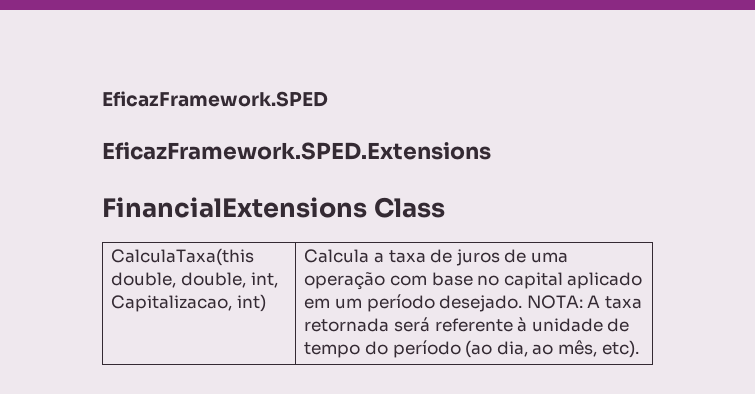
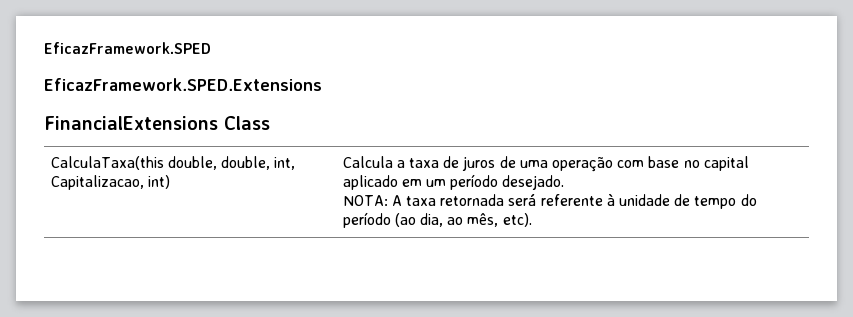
- CalculaTaxa(this double, double, int, Capitalizacao, int) | Calcula a taxa de juros de uma operação com base no capital aplicado em um período desejado. NOTA: A taxa retornada será referente à unidade de tempo do período (ao dia, ao mês, etc).
+ CalculaTaxa(this double, double, int, Capitalizacao, int) | Calcula a taxa de juros de uma operação com base no capital aplicado em um período desejado.
+ NOTA: A taxa retornada será referente à unidade de tempo do período (ao dia, ao mês, etc).

